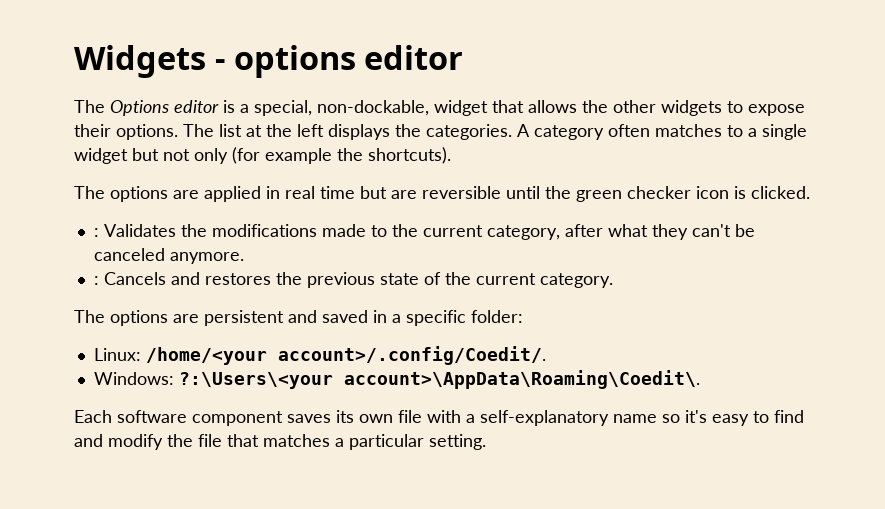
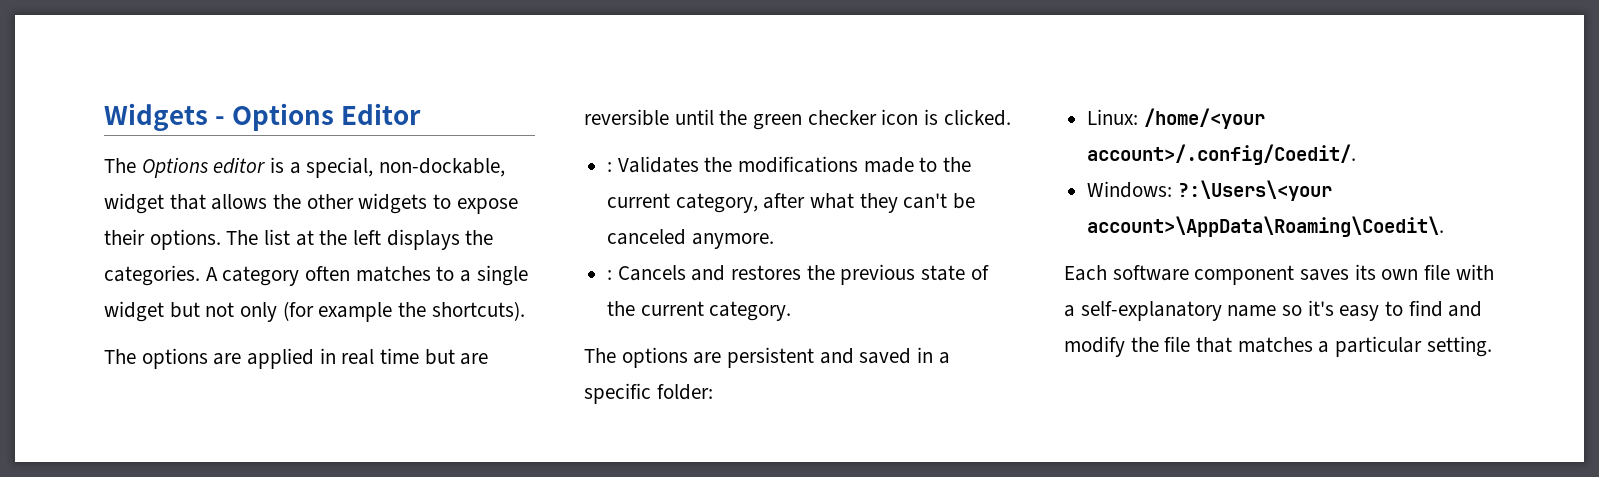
- Widgets - options editor
+ Widgets - Options Editor

